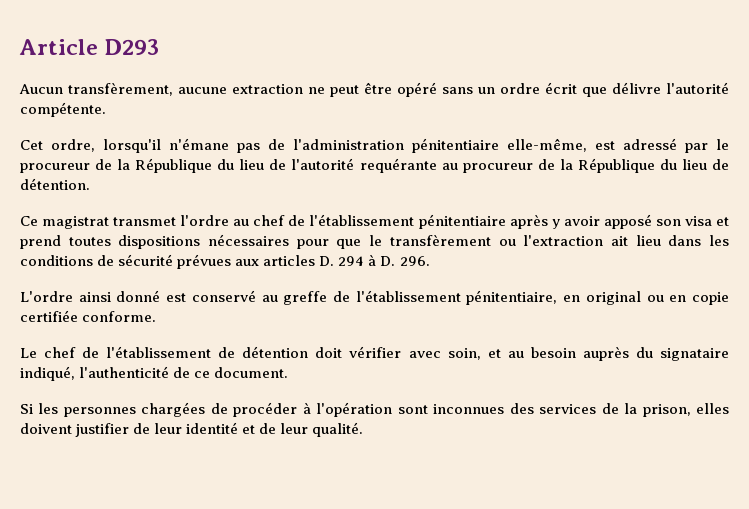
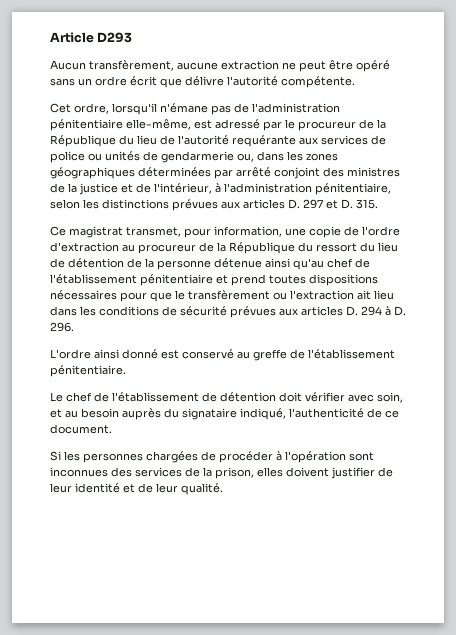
- Cet ordre, lorsqu'il n'émane pas de l'administration pénitentiaire elle-même, est adressé par le procureur de la République du lieu de l'autorité requérante au procureur de la République du lieu de détention.
- Ce magistrat transmet l'ordre au chef de l'établissement pénitentiaire après y avoir apposé son visa et prend toutes dispositions nécessaires pour que le transfèrement ou l'extraction ait lieu dans les conditions de sécurité prévues aux articles D. 294 à D. 296.
+ Cet ordre, lorsqu'il n'émane pas de l'administration pénitentiaire elle-même, est adressé par le procureur de la République du lieu de l'autorité requérante aux services de police ou unités de gendarmerie ou, dans les zones géographiques déterminées par arrêté conjoint des ministres de la justice et de l'intérieur, à l'administration pénitentiaire, selon les distinctions prévues aux articles D. 297 et D. 315.
+ Ce magistrat transmet, pour information, une copie de l'ordre d'extraction au procureur de la République du ressort du lieu de détention de la personne détenue ainsi qu'au chef de l'établissement pénitentiaire et prend toutes dispositions nécessaires pour que le transfèrement ou l'extraction ait lieu dans les conditions de sécurité prévues aux articles D. 294 à D. 296.
- L'ordre ainsi donné est conservé au greffe de l'établissement pénitentiaire, en original ou en copie certifiée conforme.
+ L'ordre ainsi donné est conservé au greffe de l'établissement pénitentiaire.

